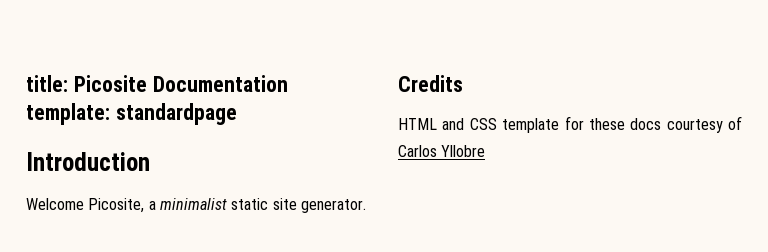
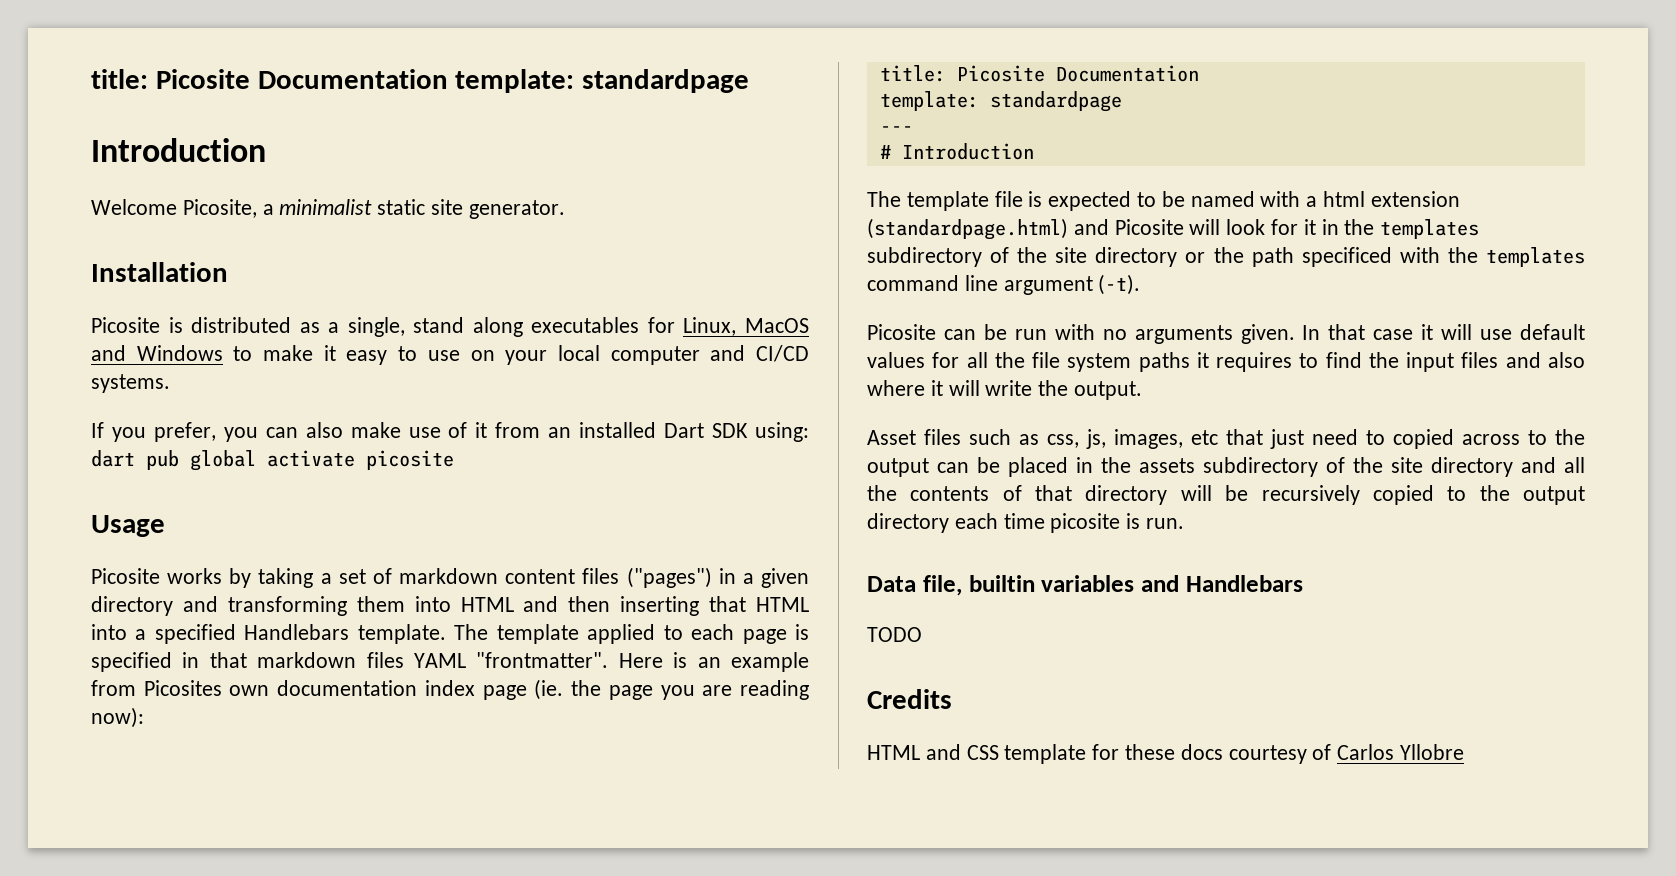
+ Installation
+ Picosite is distributed as a single, stand along executables for Linux, MacOS and Windows to make it easy to use on your local computer and CI/CD systems.
+ If you prefer, you can also make use of it from an installed Dart SDK using: dart pub global activate picosite
+ Usage
+ Picosite works by taking a set of markdown content files ("pages") in a given directory and transforming them into HTML and then inserting that HTML into a specified Handlebars template. The template applied to each page is specified in that markdown files YAML "frontmatter". Here is an example from Picosites own documentation index page (ie. the page you are reading now):
+ title: Picosite Documentation
+ template: standardpage
+ ---
+ # Introduction
+ The template file is expected to be named with a html extension (standardpage.html) and Picosite will look for it in the templates subdirectory of the site directory or the path specificed with the templates command line argument (-t).
+ Picosite can be run with no arguments given. In that case it will use default values for all the file system paths it requires to find the input files and also where it will write the output.
+ Asset files such as css, js, images, etc that just need to copied across to the output can be placed in the assets subdirectory of the site directory and all the contents of that directory will be recursively copied to the output directory each time picosite is run.
+ Data file, builtin variables and Handlebars
+ TODO

